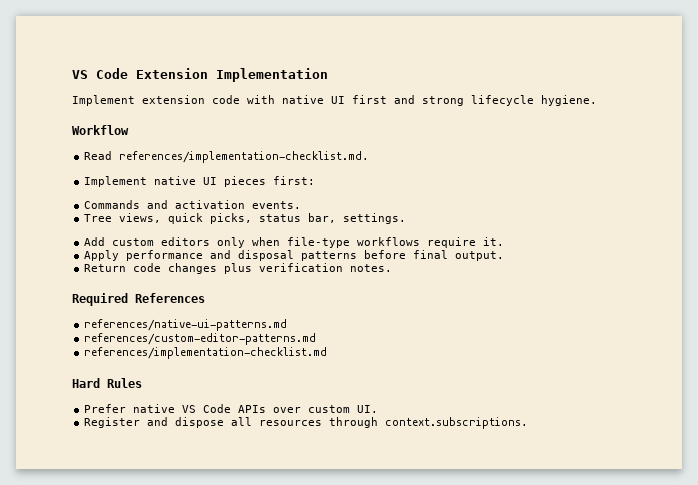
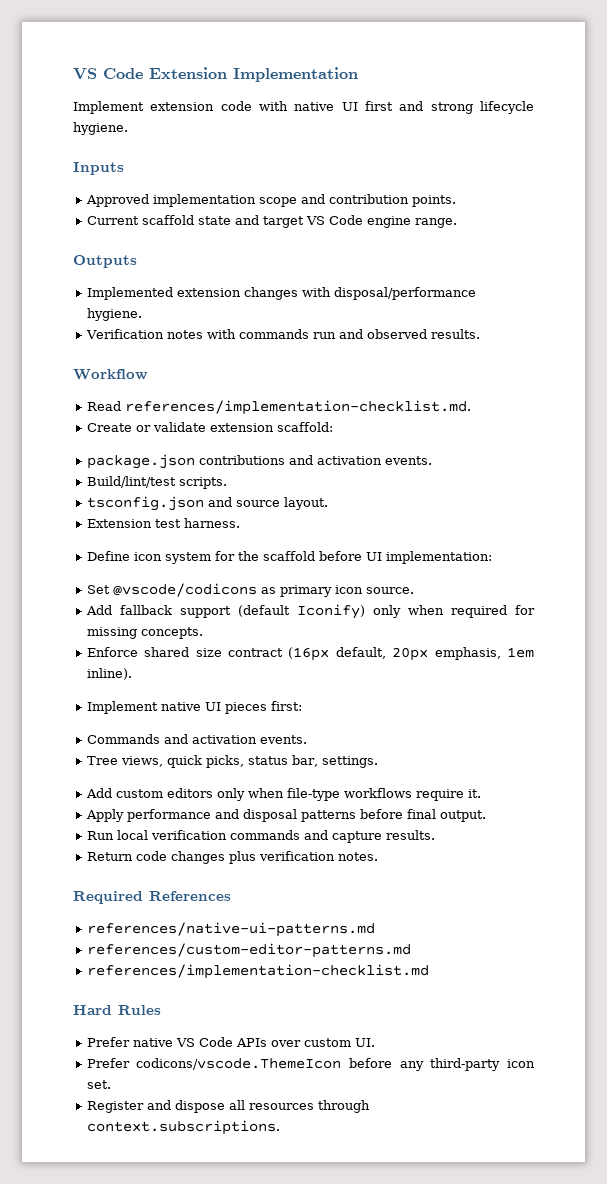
+ Inputs
+ Approved implementation scope and contribution points.
+ Current scaffold state and target VS Code engine range.
+ Outputs
+ Implemented extension changes with disposal/performance hygiene.
+ Verification notes with commands run and observed results.
  Workflow
  Read references/implementation-checklist.md.
+ Create or validate extension scaffold:
+ package.json contributions and activation events.
+ Build/lint/test scripts.
+ tsconfig.json and source layout.
+ Extension test harness.
+ Define icon system for the scaffold before UI implementation:
+ Set @vscode/codicons as primary icon source.
+ Add fallback support (default Iconify) only when required for missing concepts.
+ Enforce shared size contract (16px default, 20px emphasis, 1em inline).
+ Run local verification commands and capture results.
+ Prefer codicons/vscode.ThemeIcon before any third-party icon set.

